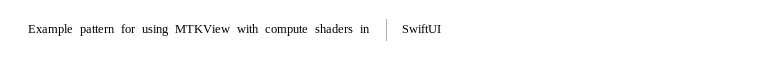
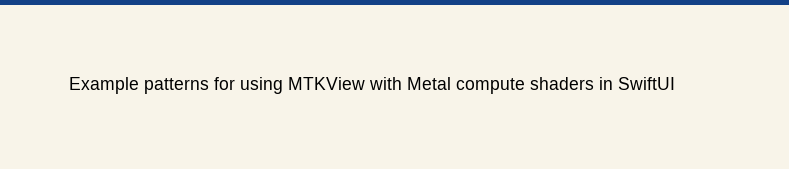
- Example pattern for using MTKView with compute shaders in SwiftUI
+ Example patterns for using MTKView with Metal compute shaders in SwiftUI

